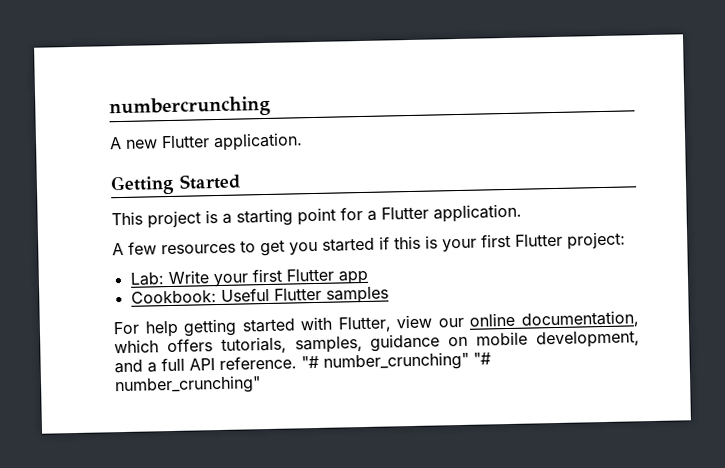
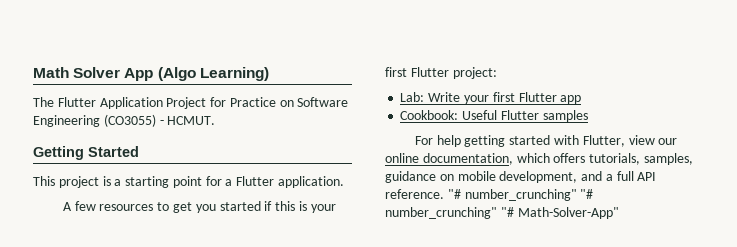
- numbercrunching
- A new Flutter application.
+ Math Solver App (Algo Learning)
+ The Flutter Application Project for Practice on Software Engineering (CO3055) - HCMUT.
- "# number_crunching" "# number_crunching"
+ "# number_crunching" "# number_crunching" "# Math-Solver-App"

